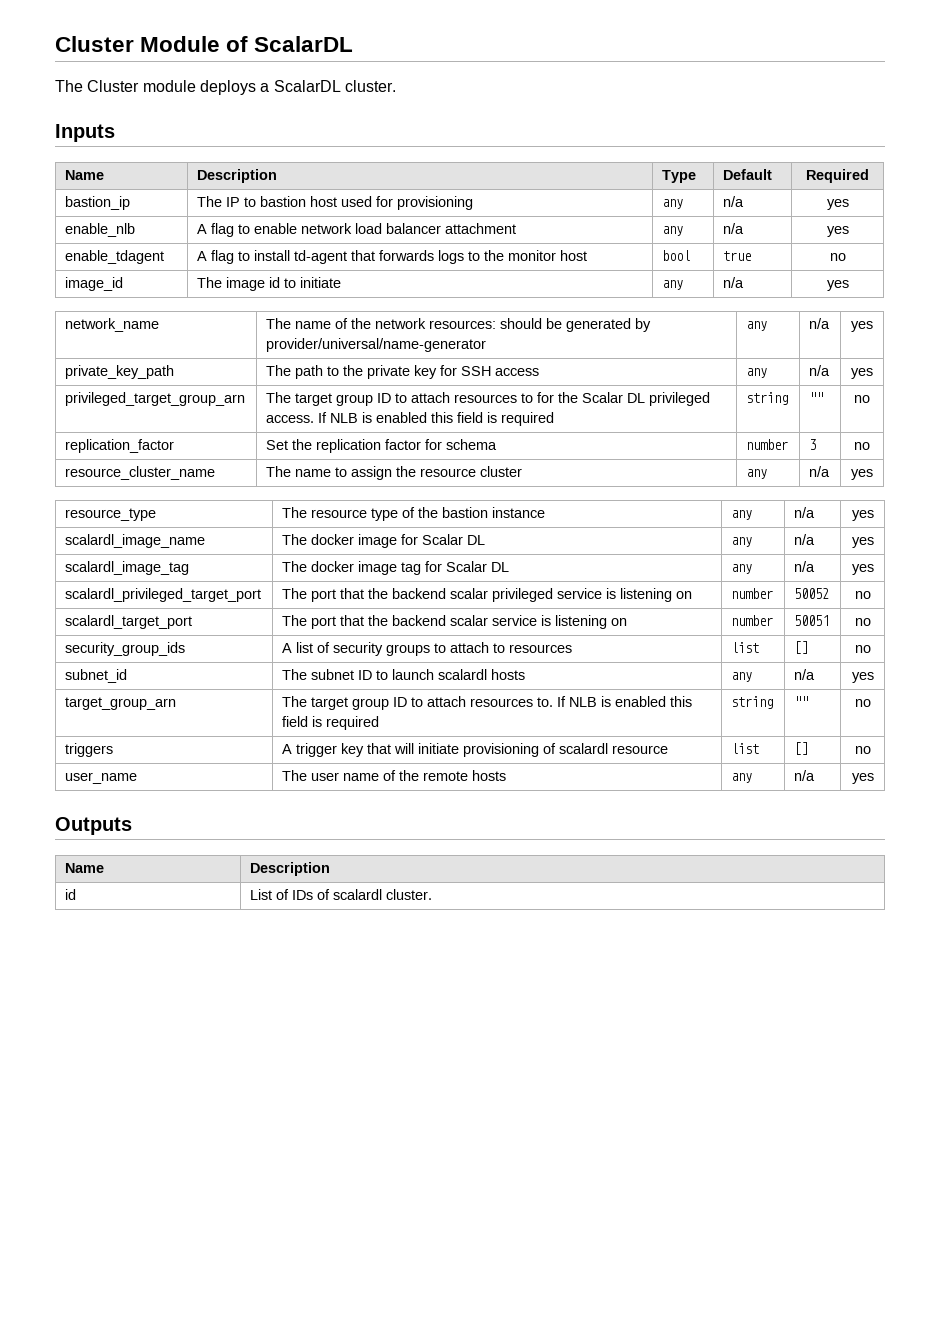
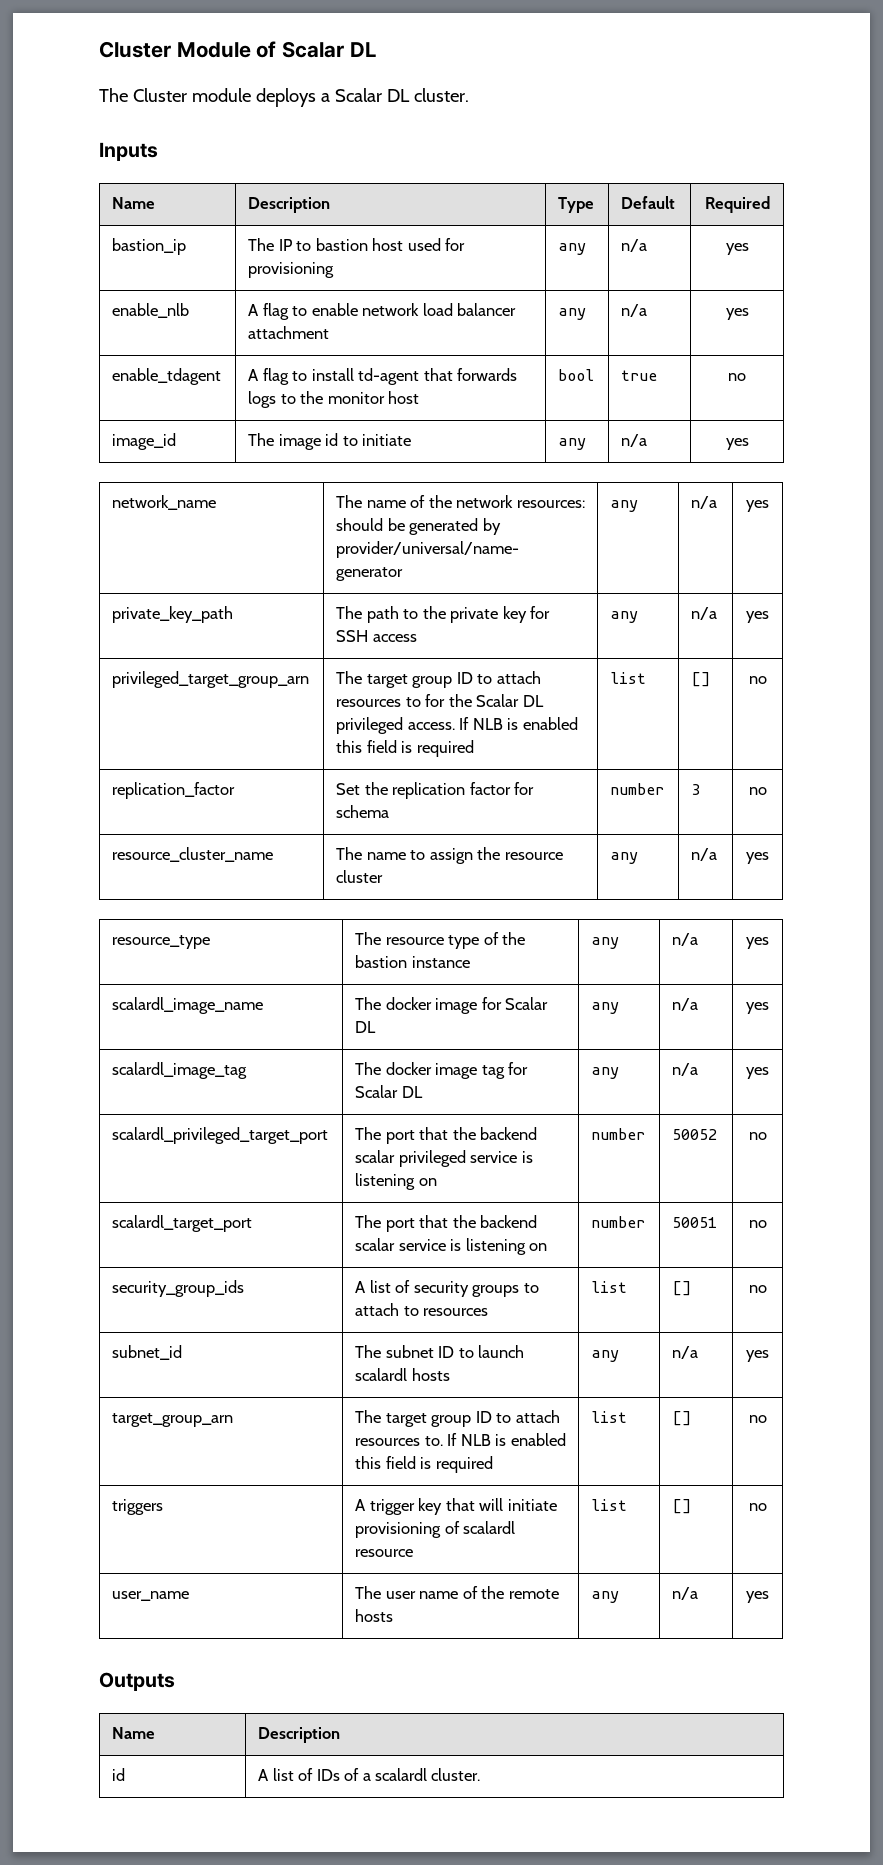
- Cluster Module of ScalarDL
+ Cluster Module of Scalar DL
- The Cluster module deploys a ScalarDL cluster.
+ The Cluster module deploys a Scalar DL cluster.
- privileged_target_group_arn | The target group ID to attach resources to for the Scalar DL privileged access. If NLB is enabled this field is required | string | "" | no
+ privileged_target_group_arn | The target group ID to attach resources to for the Scalar DL privileged access. If NLB is enabled this field is required | list | [] | no
- target_group_arn | The target group ID to attach resources to. If NLB is enabled this field is required | string | "" | no
+ target_group_arn | The target group ID to attach resources to. If NLB is enabled this field is required | list | [] | no
- id | List of IDs of scalardl cluster.
+ id | A list of IDs of a scalardl cluster.

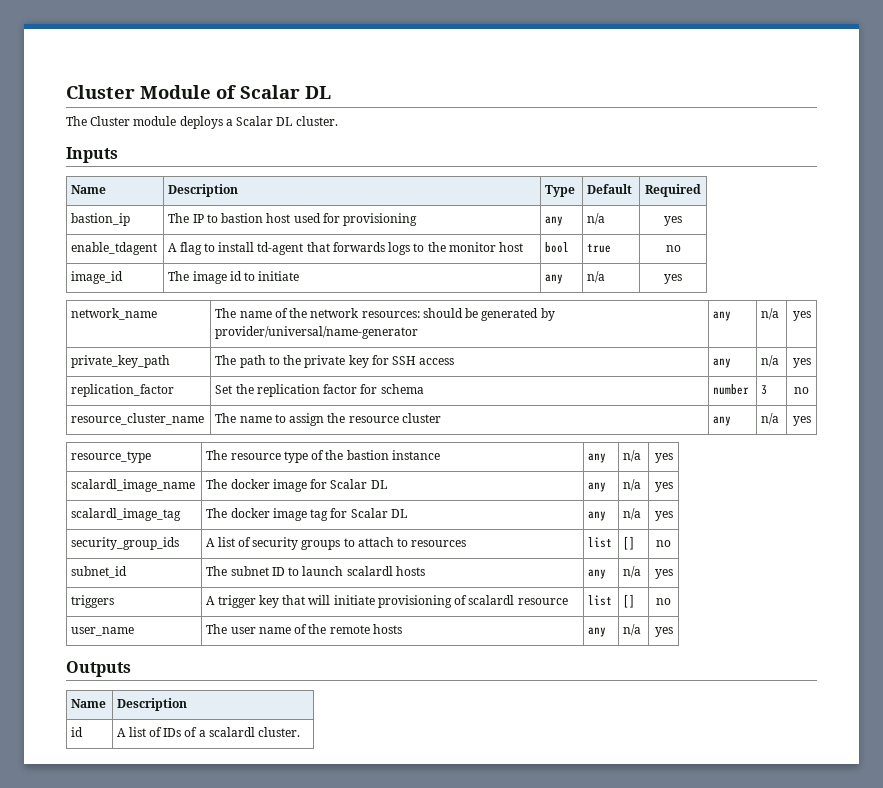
- enable_nlb | A flag to enable network load balancer attachment | any | n/a | yes
- privileged_target_group_arn | The target group ID to attach resources to for the Scalar DL privileged access. If NLB is enabled this field is required | list | [] | no
- scalardl_privileged_target_port | The port that the backend scalar privileged service is listening on | number | 50052 | no
- scalardl_target_port | The port that the backend scalar service is listening on | number | 50051 | no
- target_group_arn | The target group ID to attach resources to. If NLB is enabled this field is required | list | [] | no

